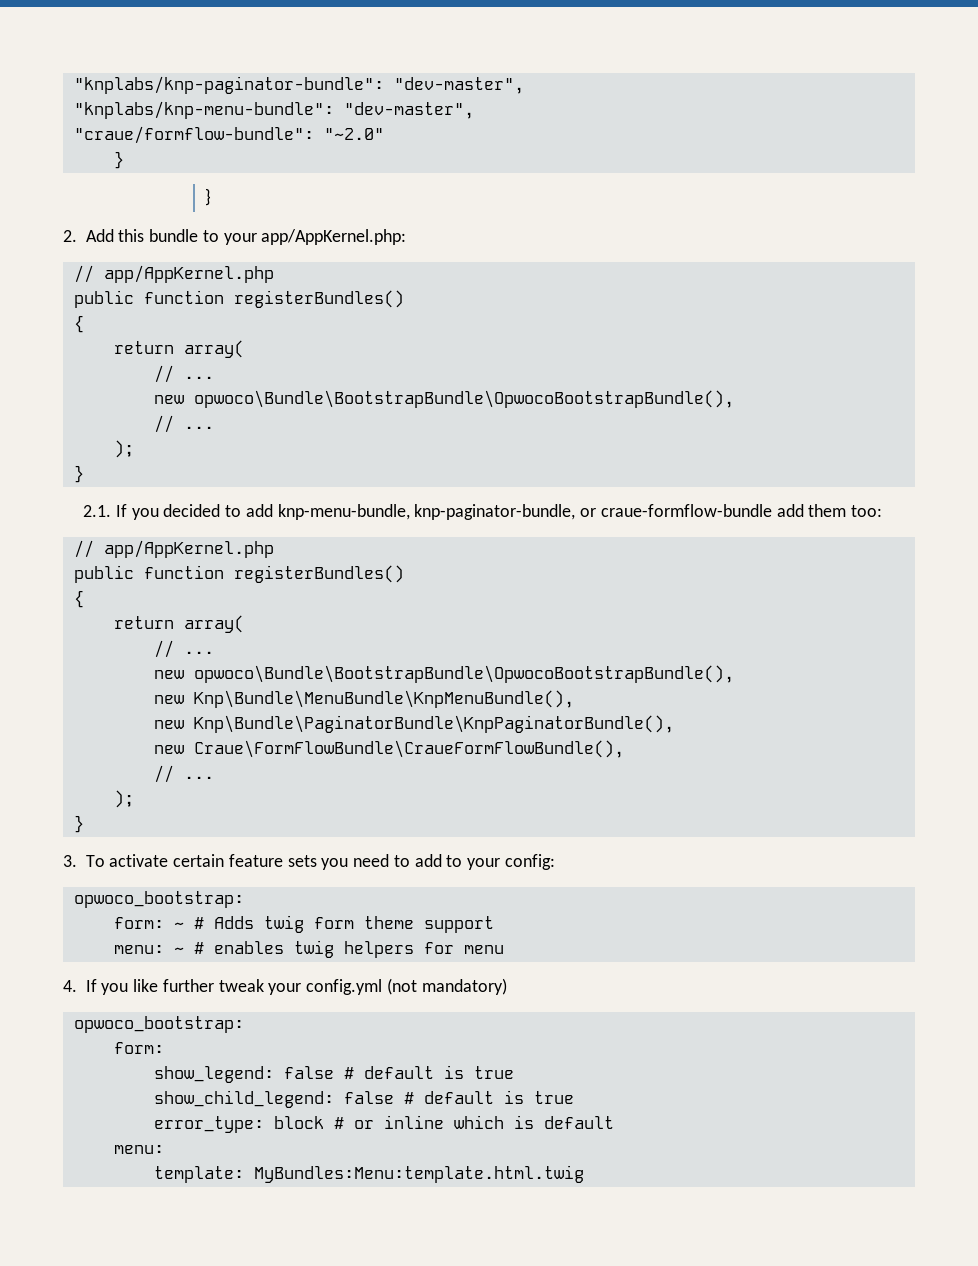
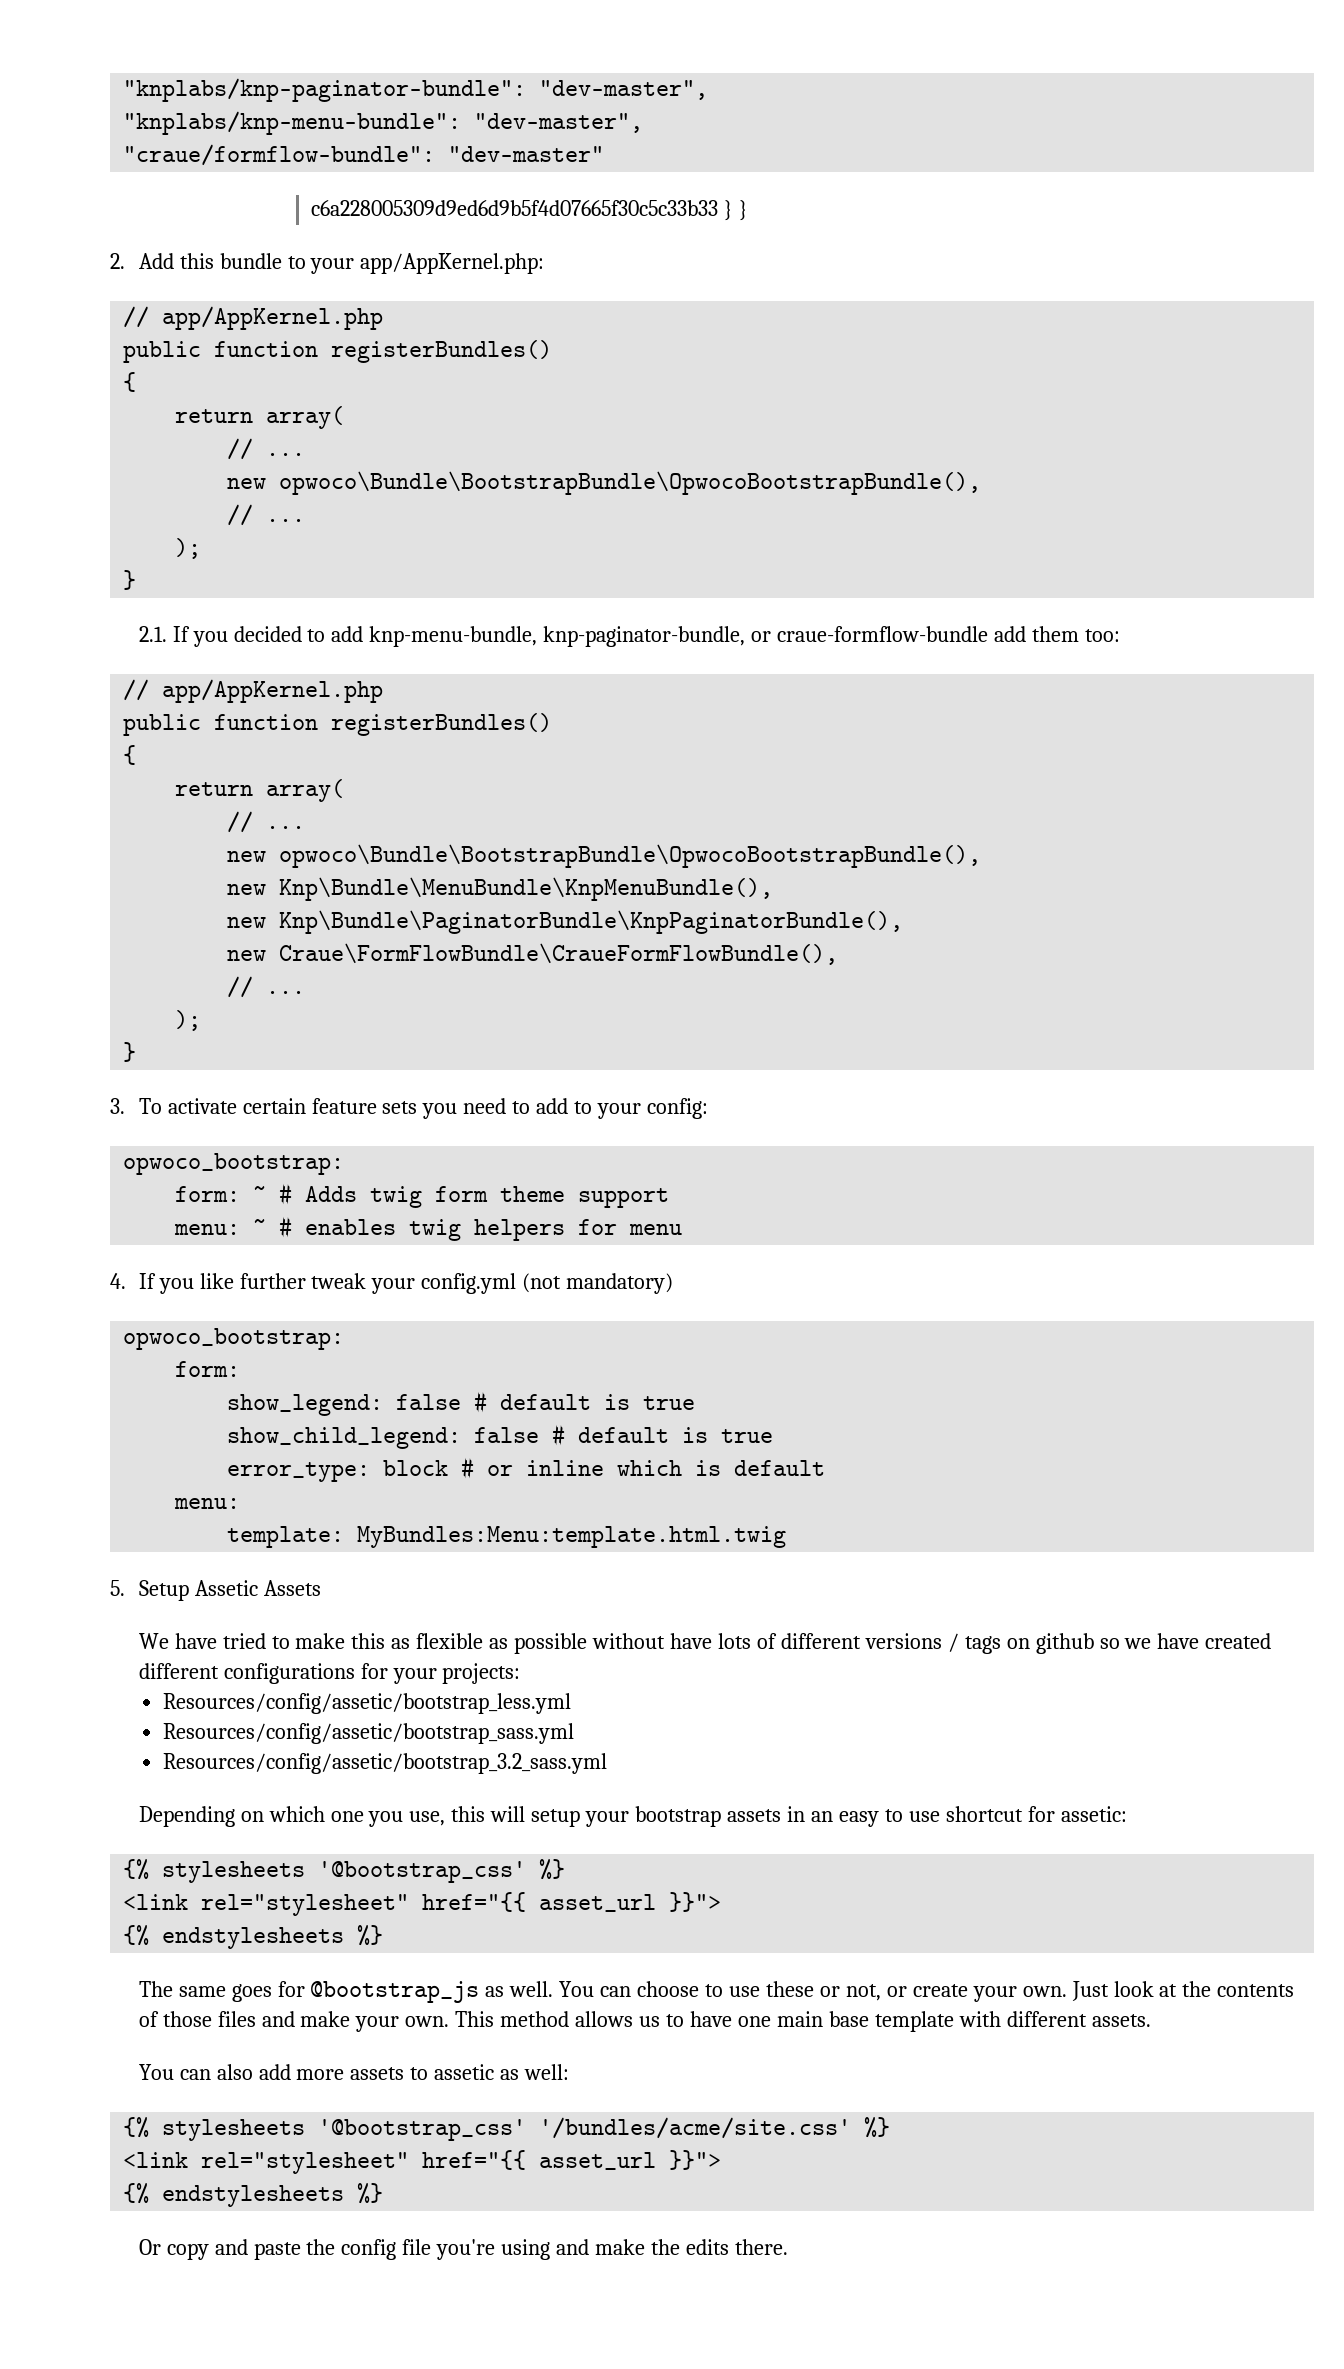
- "craue/formflow-bundle": "~2.0"
- }
- }
+ "craue/formflow-bundle": "dev-master"
+ c6a228005309d9ed6d9b5f4d07665f30c5c33b33 } }
+ 5. Setup Assetic Assets
+ We have tried to make this as flexible as possible without have lots of different versions / tags on github so we have created different configurations for your projects:
+ Resources/config/assetic/bootstrap_less.yml
+ Resources/config/assetic/bootstrap_sass.yml
+ Resources/config/assetic/bootstrap_3.2_sass.yml
+ Depending on which one you use, this will setup your bootstrap assets in an easy to use shortcut for assetic:
+ {% stylesheets '@bootstrap_css' %}
+ <link rel="stylesheet" href="{{ asset_url }}">
+ {% endstylesheets %}
+ The same goes for @bootstrap_js as well. You can choose to use these or not, or create your own. Just look at the contents of those files and make your own. This method allows us to have one main base template with different assets.
+ You can also add more assets to assetic as well:
+ {% stylesheets '@bootstrap_css' '/bundles/acme/site.css' %}
+ <link rel="stylesheet" href="{{ asset_url }}">
+ {% endstylesheets %}
+ Or copy and paste the config file you're using and make the edits there.

